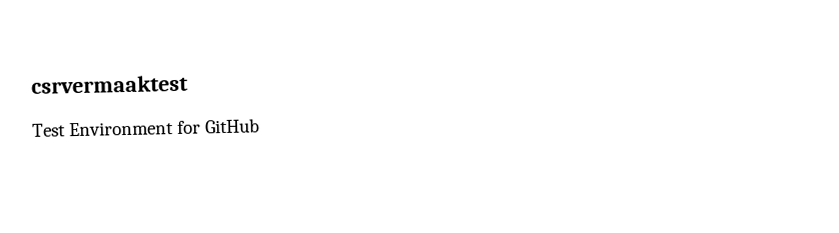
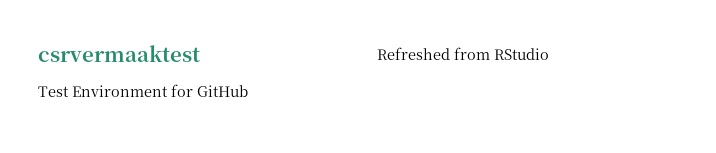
+ Refreshed from RStudio

